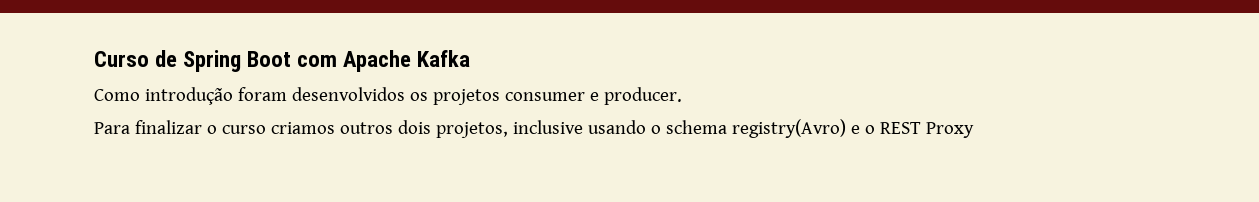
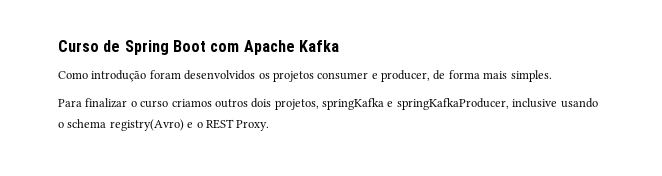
- Como introdução foram desenvolvidos os projetos consumer e producer.
+ Como introdução foram desenvolvidos os projetos consumer e producer, de forma mais simples.
- Para finalizar o curso criamos outros dois projetos, inclusive usando o schema registry(Avro) e o REST Proxy
+ Para finalizar o curso criamos outros dois projetos, springKafka e springKafkaProducer, inclusive usando o schema registry(Avro) e o REST Proxy.

